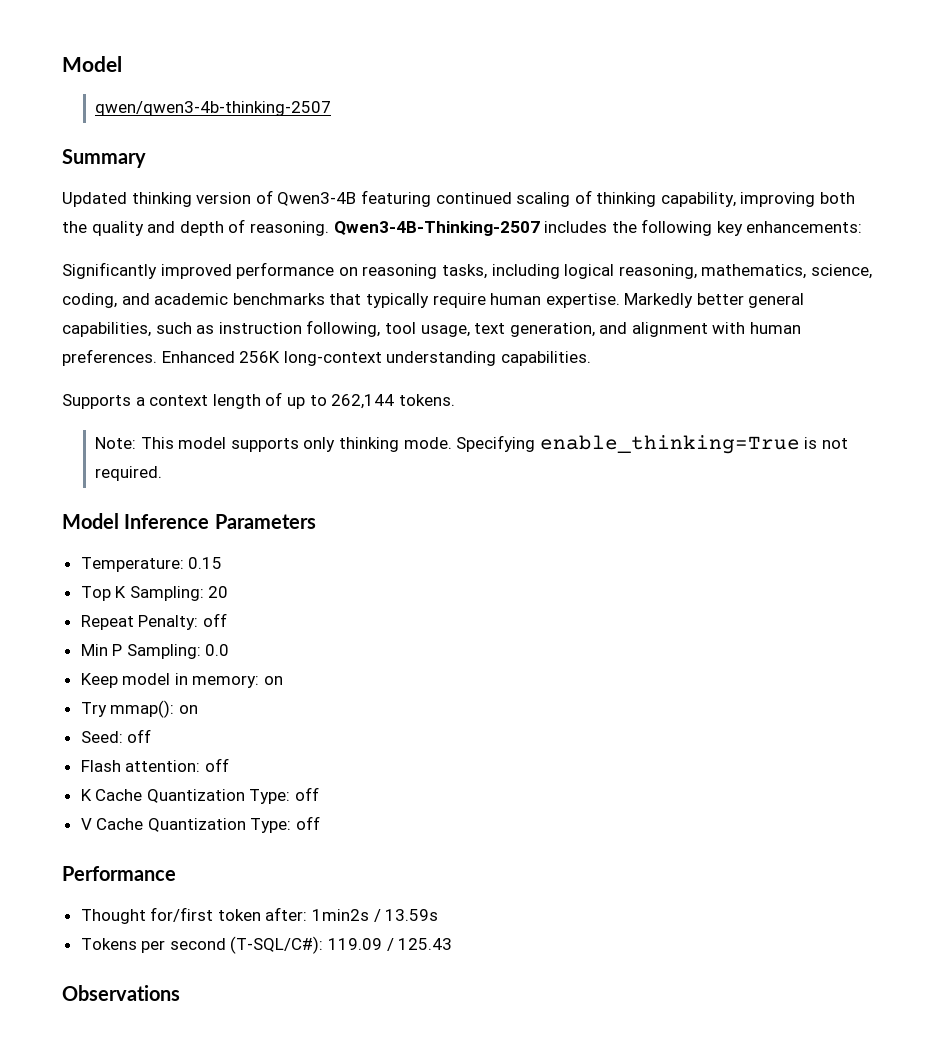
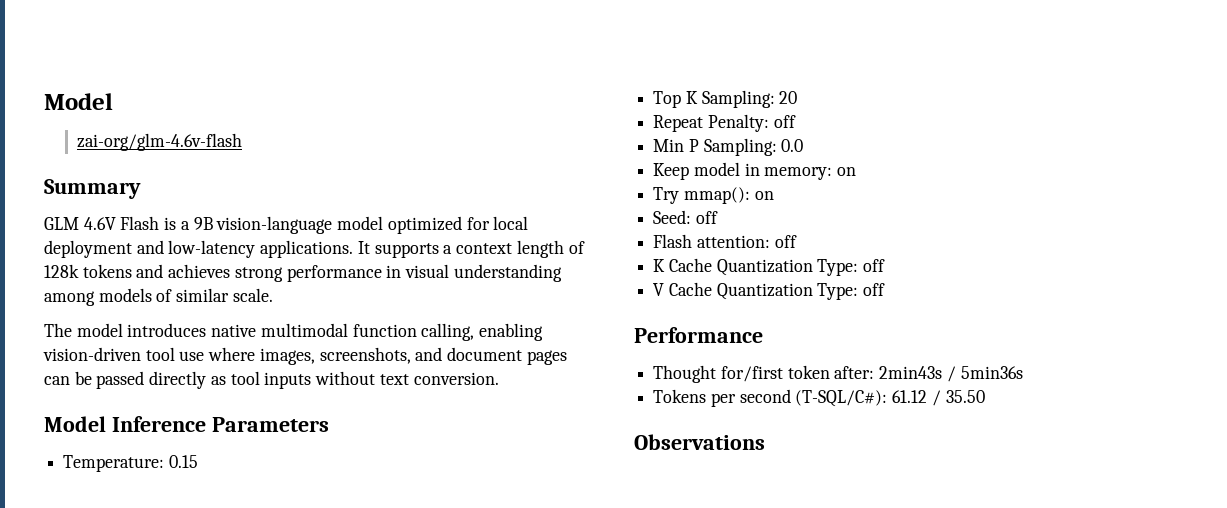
- qwen/qwen3-4b-thinking-2507
+ zai-org/glm-4.6v-flash
- Updated thinking version of Qwen3-4B featuring continued scaling of thinking capability, improving both the quality and depth of reasoning. Qwen3-4B-Thinking-2507 includes the following key enhancements:
- Significantly improved performance on reasoning tasks, including logical reasoning, mathematics, science, coding, and academic benchmarks that typically require human expertise. Markedly better general capabilities, such as instruction following, tool usage, text generation, and alignment with human preferences. Enhanced 256K long-context understanding capabilities.
- Supports a context length of up to 262,144 tokens.
- Note: This model supports only thinking mode. Specifying enable_thinking=True is not required.
+ GLM 4.6V Flash is a 9B vision-language model optimized for local deployment and low-latency applications. It supports a context length of 128k tokens and achieves strong performance in visual understanding among models of similar scale.
+ The model introduces native multimodal function calling, enabling vision-driven tool use where images, screenshots, and document pages can be passed directly as tool inputs without text conversion.
- Thought for/first token after: 1min2s / 13.59s
+ Thought for/first token after: 2min43s / 5min36s
- Tokens per second (T-SQL/C#): 119.09 / 125.43
+ Tokens per second (T-SQL/C#): 61.12 / 35.50

